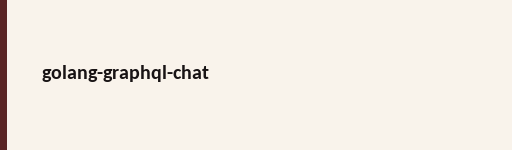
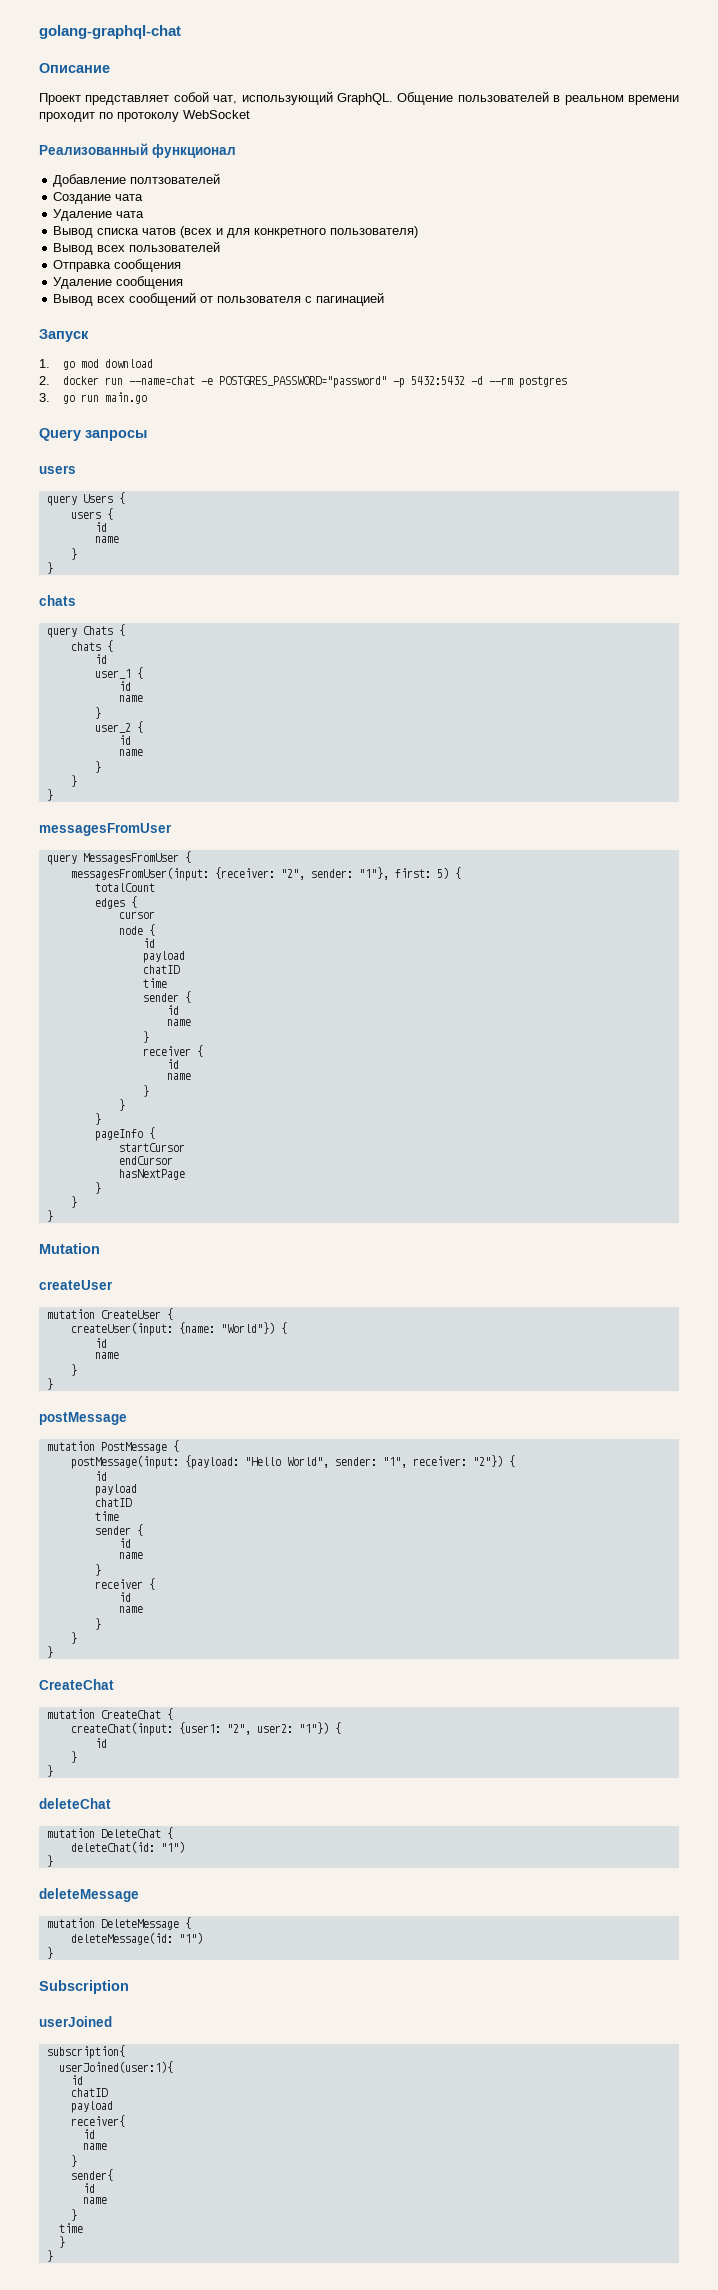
+ Описание
+ Проект представляет собой чат, использующий GraphQL. Общение пользователей в реальном времени проходит по протоколу WebSocket
+ Реализованный функционал
+ Добавление полтзователей
+ Создание чата
+ Удаление чата
+ Вывод списка чатов (всех и для конкретного пользователя)
+ Вывод всех пользователей
+ Отправка сообщения
+ Удаление сообщения
+ Вывод всех сообщений от пользователя с пагинацией
+ Запуск
+ 1. go mod download
+ 2. docker run --name=chat -e POSTGRES_PASSWORD="password" -p 5432:5432 -d --rm postgres
+ 3. go run main.go
+ Query запросы
+ users
+ query Users {
+ users {
+ id
+ name
+ }
+ }
+ chats
+ query Chats {
+ chats {
+ id
+ user_1 {
+ id
+ name
+ }
+ user_2 {
+ id
+ name
+ }
+ }
+ }
+ messagesFromUser
+ query MessagesFromUser {
+ messagesFromUser(input: {receiver: "2", sender: "1"}, first: 5) {
+ totalCount
+ edges {
+ cursor
+ node {
+ id
+ payload
+ chatID
+ time
+ sender {
+ id
+ name
+ }
+ receiver {
+ id
+ name
+ }
+ }
+ }
+ pageInfo {
+ startCursor
+ endCursor
+ hasNextPage
+ }
+ }
+ }
+ Mutation
+ createUser
+ mutation CreateUser {
+ createUser(input: {name: "World"}) {
+ id
+ name
+ }
+ }
+ postMessage
+ mutation PostMessage {
+ postMessage(input: {payload: "Hello World", sender: "1", receiver: "2"}) {
+ id
+ payload
+ chatID
+ time
+ sender {
+ id
+ name
+ }
+ receiver {
+ id
+ name
+ }
+ }
+ }
+ CreateChat
+ mutation CreateChat {
+ createChat(input: {user1: "2", user2: "1"}) {
+ id
+ }
+ }
+ deleteChat
+ mutation DeleteChat {
+ deleteChat(id: "1")
+ }
+ deleteMessage
+ mutation DeleteMessage {
+ deleteMessage(id: "1")
+ }
+ Subscription
+ userJoined
+ subscription{
+ userJoined(user:1){
+ id
+ chatID
+ payload
+ receiver{
+ id
+ name
+ }
+ sender{
+ id
+ name
+ }
+ time
+ }
+ }

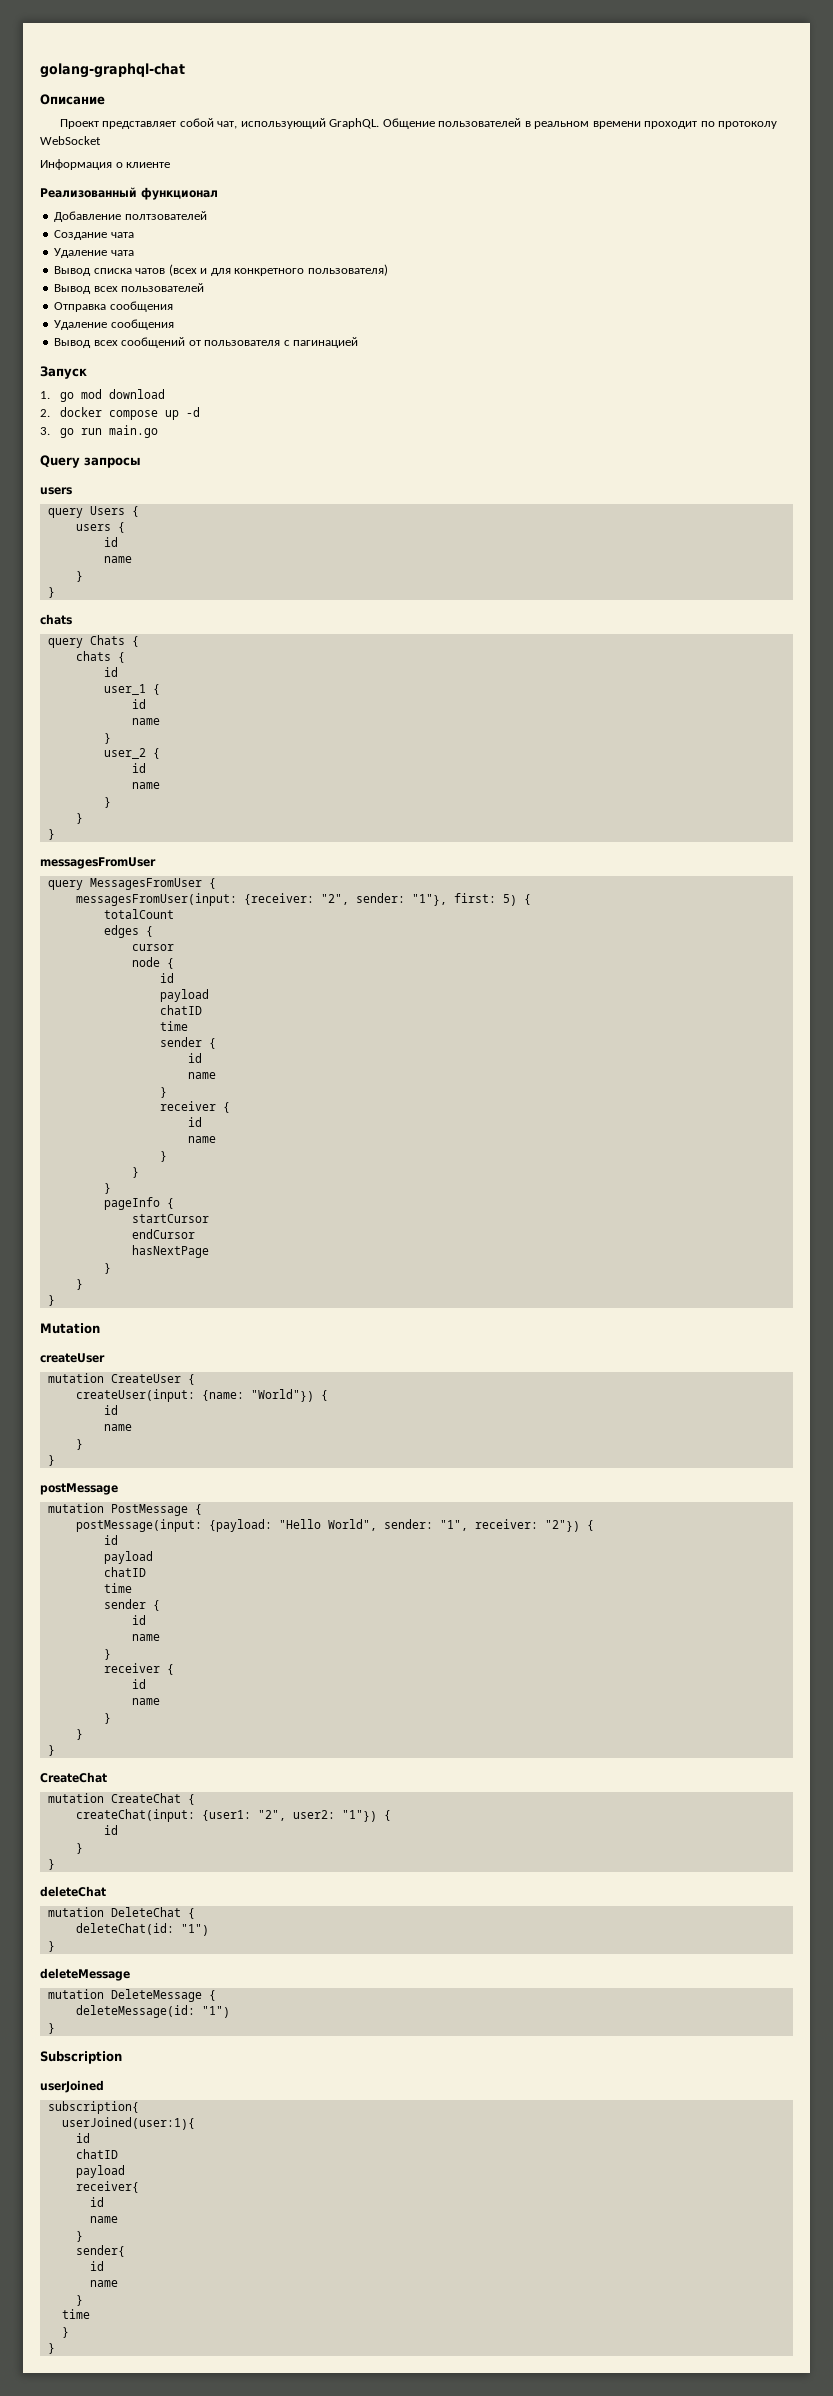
+ Информация о клиенте
- 2. docker run --name=chat -e POSTGRES_PASSWORD="password" -p 5432:5432 -d --rm postgres
+ 2. docker compose up -d

